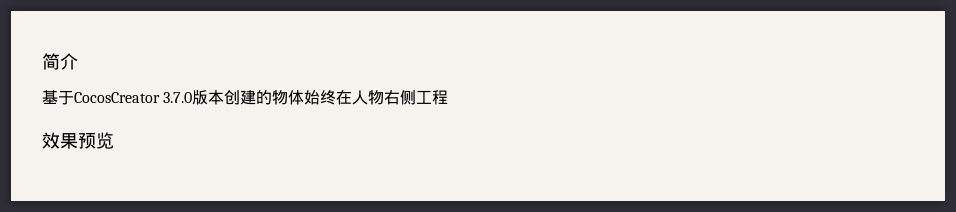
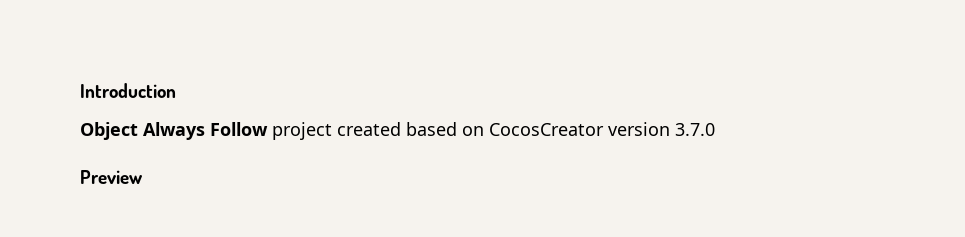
- 简介
- 基于CocosCreator 3.7.0版本创建的物体始终在人物右侧工程
- 效果预览
+ Introduction
+ Object Always Follow project created based on CocosCreator version 3.7.0
+ Preview

